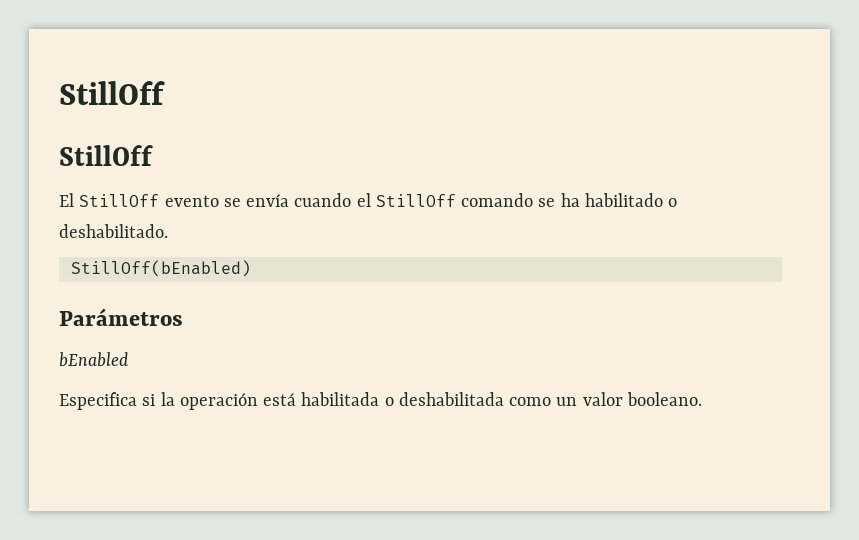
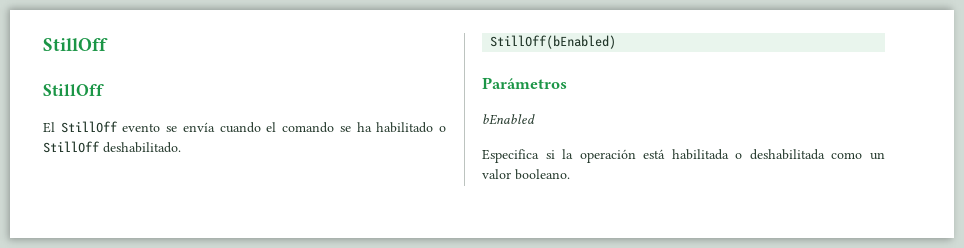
- El StillOff evento se envía cuando el StillOff comando se ha habilitado o deshabilitado.
+ El StillOff evento se envía cuando el comando se ha habilitado o StillOff deshabilitado.

